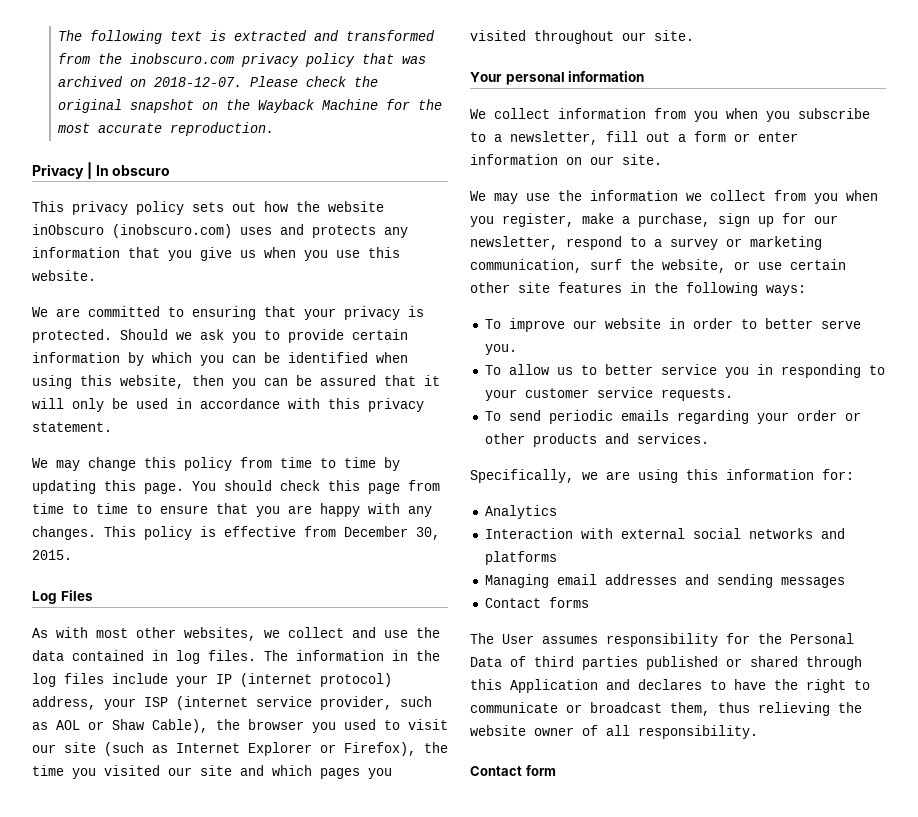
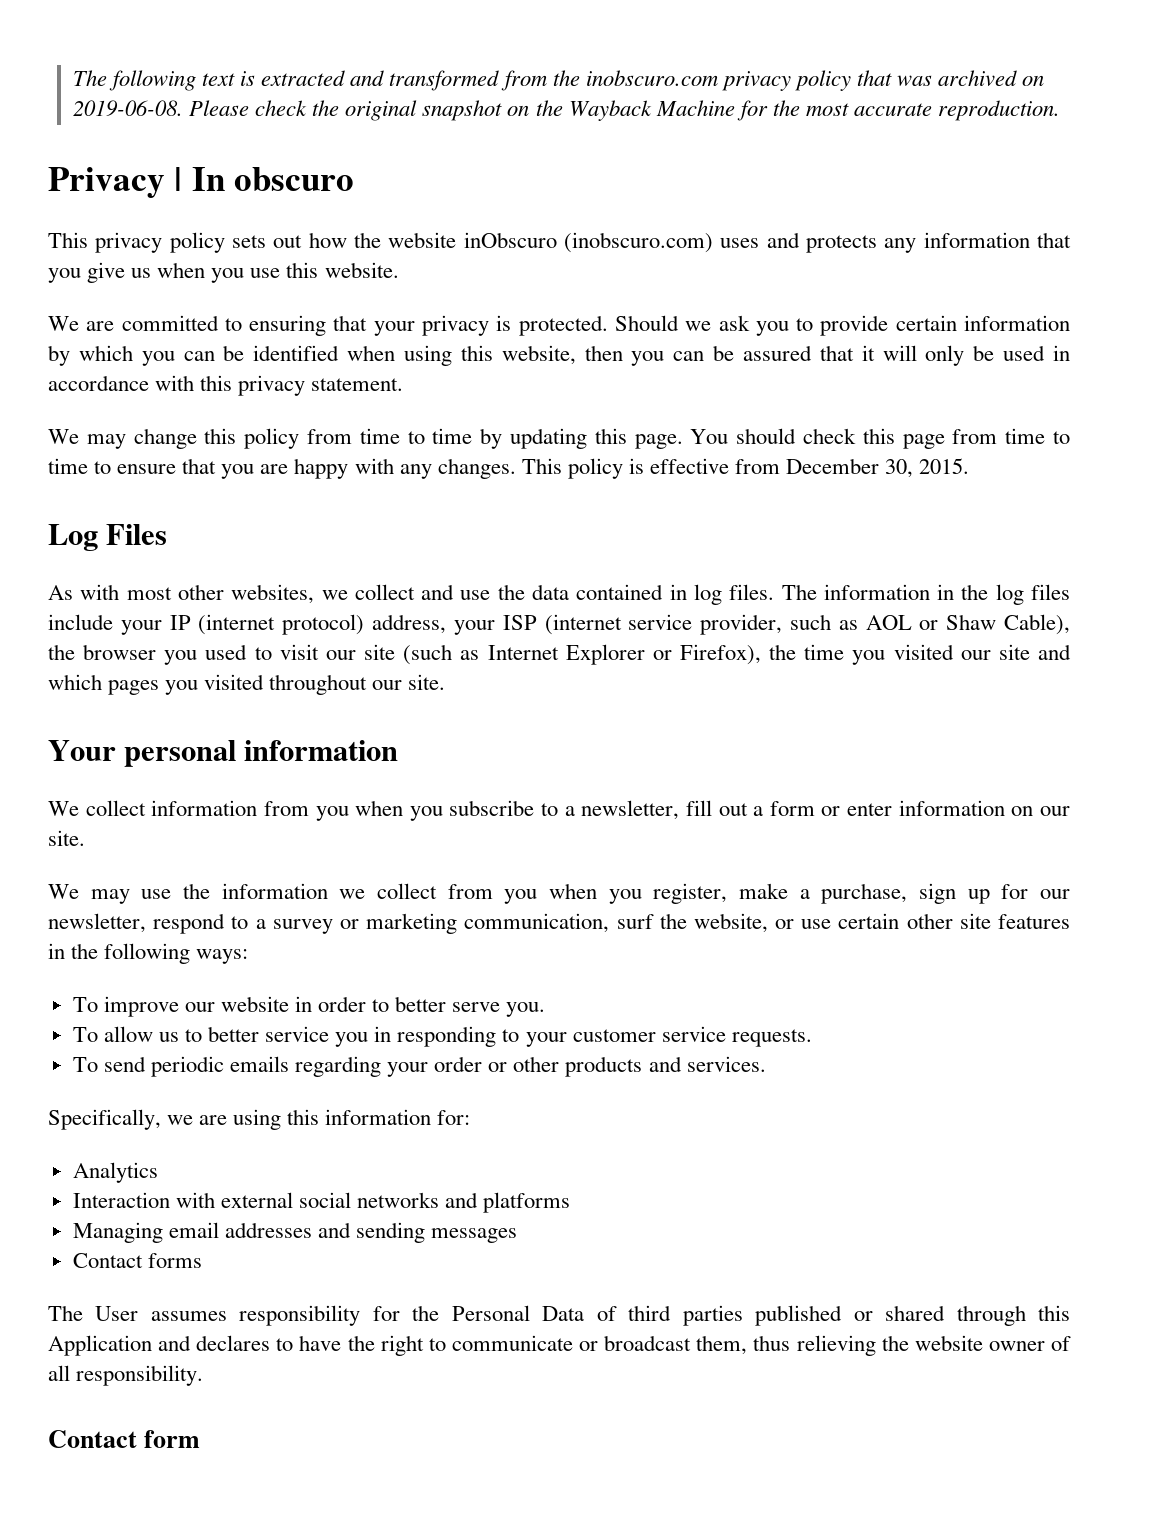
- The following text is extracted and transformed from the inobscuro.com privacy policy that was archived on 2018-12-07.
+ The following text is extracted and transformed from the inobscuro.com privacy policy that was archived on 2019-06-08.

